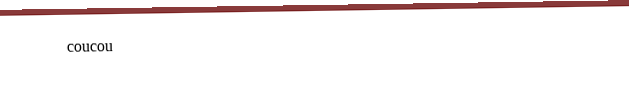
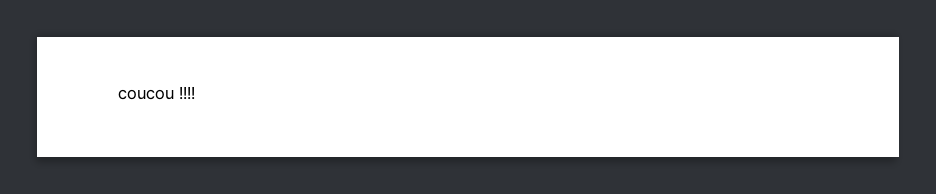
- coucou
+ coucou !!!!

